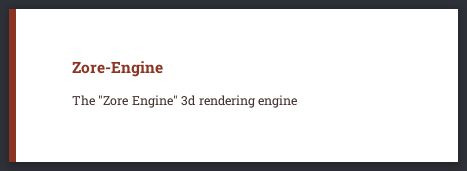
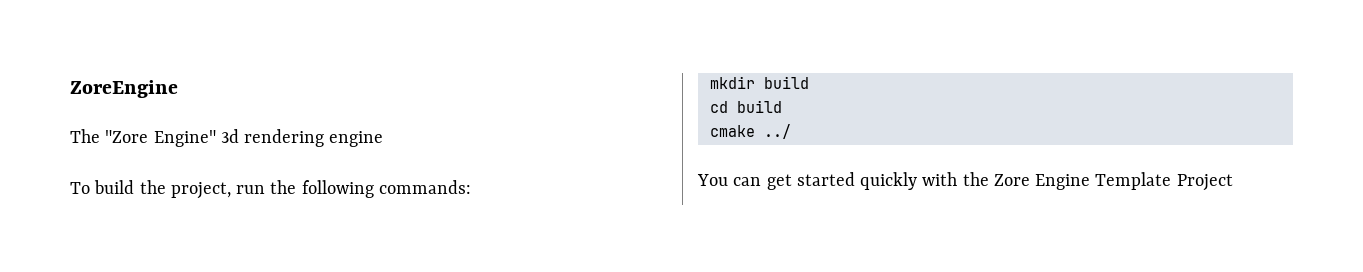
- Zore-Engine
+ ZoreEngine
+ To build the project, run the following commands:
+ mkdir build
+ cd build
+ cmake ../
+ You can get started quickly with the Zore Engine Template Project

